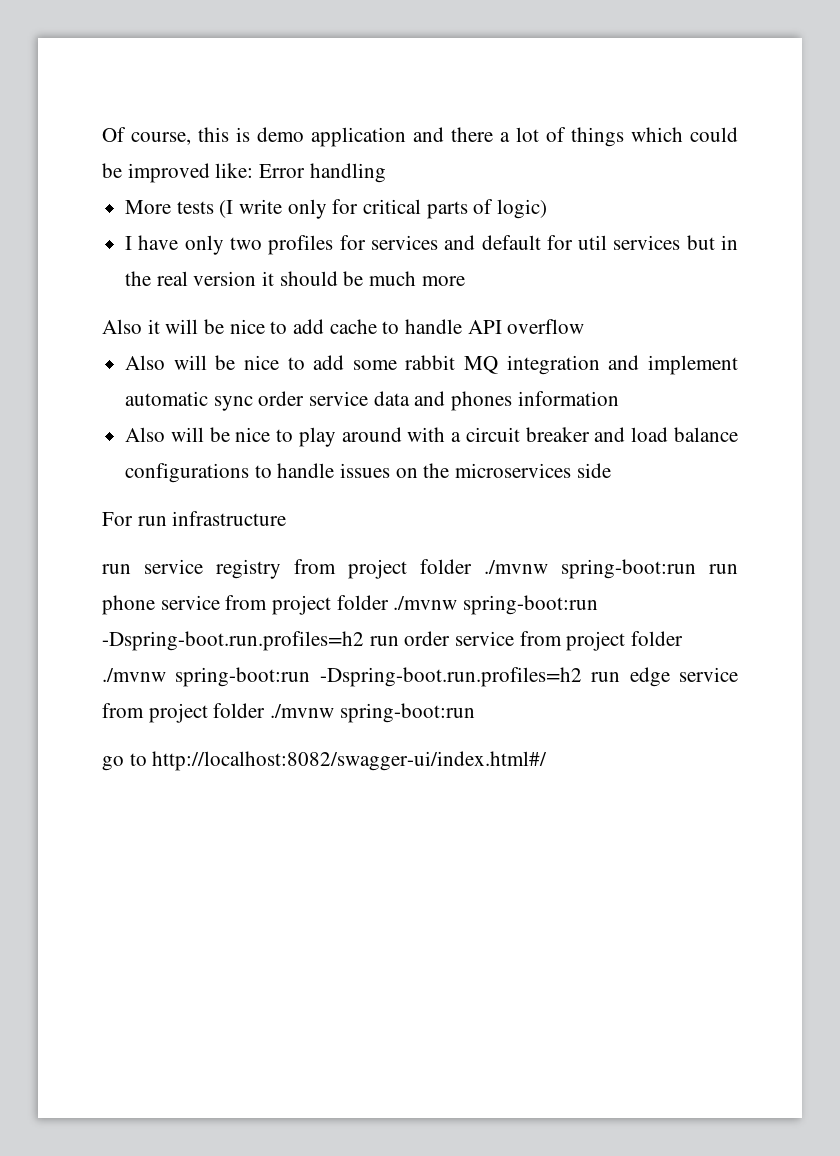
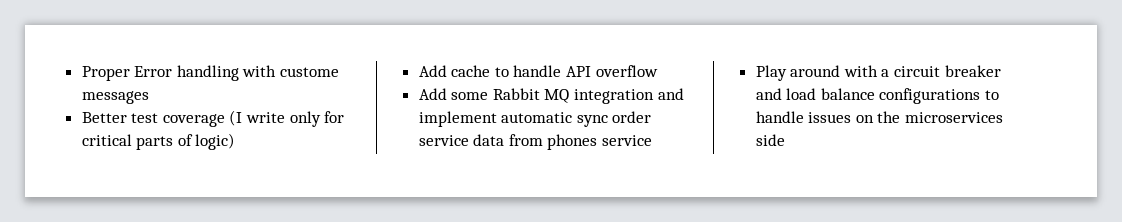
- Of course, this is demo application and there a lot of things which could be improved like: Error handling
- More tests (I write only for critical parts of logic)
+ Proper Error handling with custome messages
+ Better test coverage (I write only for critical parts of logic)
- I have only two profiles for services and default for util services but in the real version it should be much more
- Also it will be nice to add cache to handle API overflow
+ Add cache to handle API overflow
- Also will be nice to add some rabbit MQ integration and implement automatic sync order service data and phones information
- Also will be nice to play around with a circuit breaker and load balance configurations to handle issues on the microservices side
+ Add some Rabbit MQ integration and implement automatic sync order service data from phones service
+ Play around with a circuit breaker and load balance configurations to handle issues on the microservices side
- For run infrastructure
- run service registry from project folder ./mvnw spring-boot:run run phone service from project folder ./mvnw spring-boot:run -Dspring-boot.run.profiles=h2 run order service from project folder ./mvnw spring-boot:run -Dspring-boot.run.profiles=h2 run edge service from project folder ./mvnw spring-boot:run
- go to http://localhost:8082/swagger-ui/index.html#/

